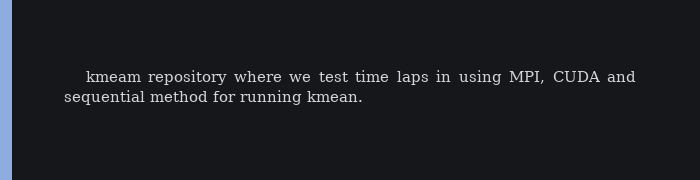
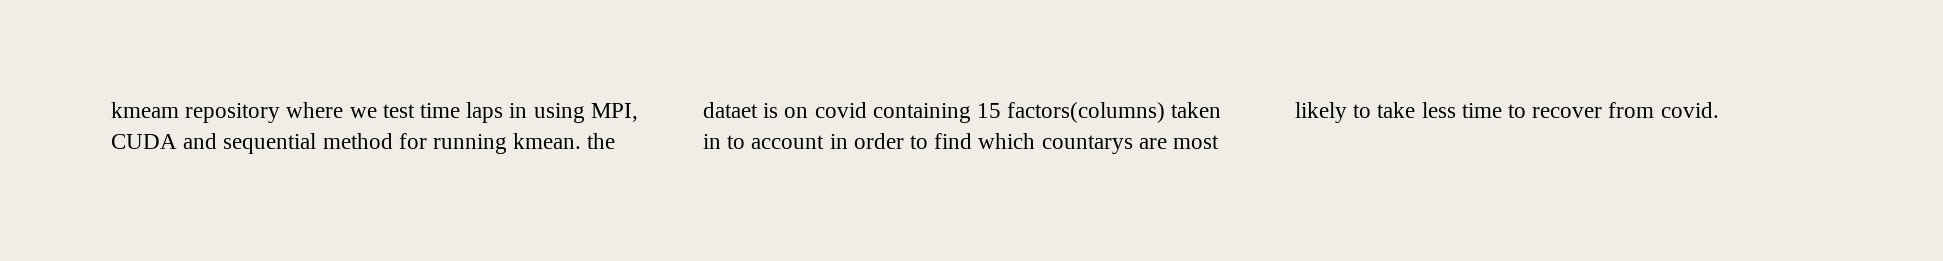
- kmeam repository where we test time laps in using MPI, CUDA and sequential method for running kmean.
+ kmeam repository where we test time laps in using MPI, CUDA and sequential method for running kmean. the dataet is on covid containing 15 factors(columns) taken in to account in order to find which countarys are most likely to take less time to recover from covid.

